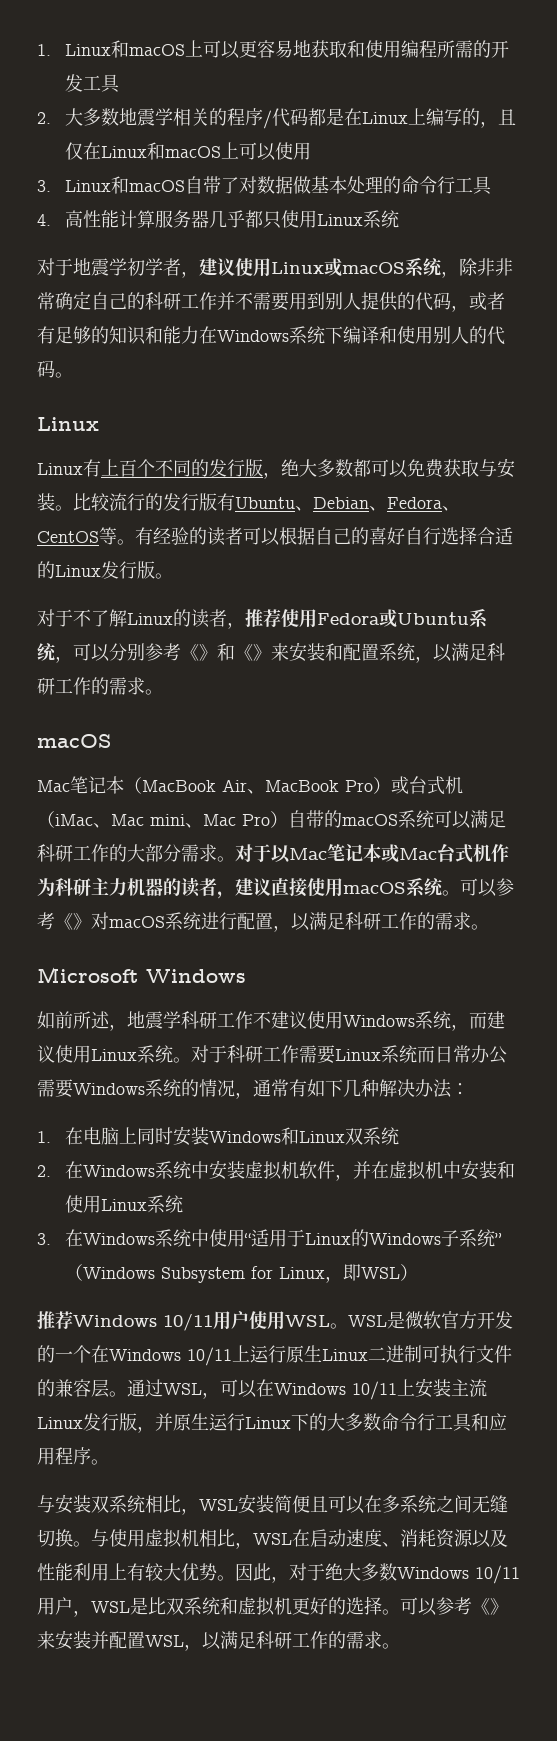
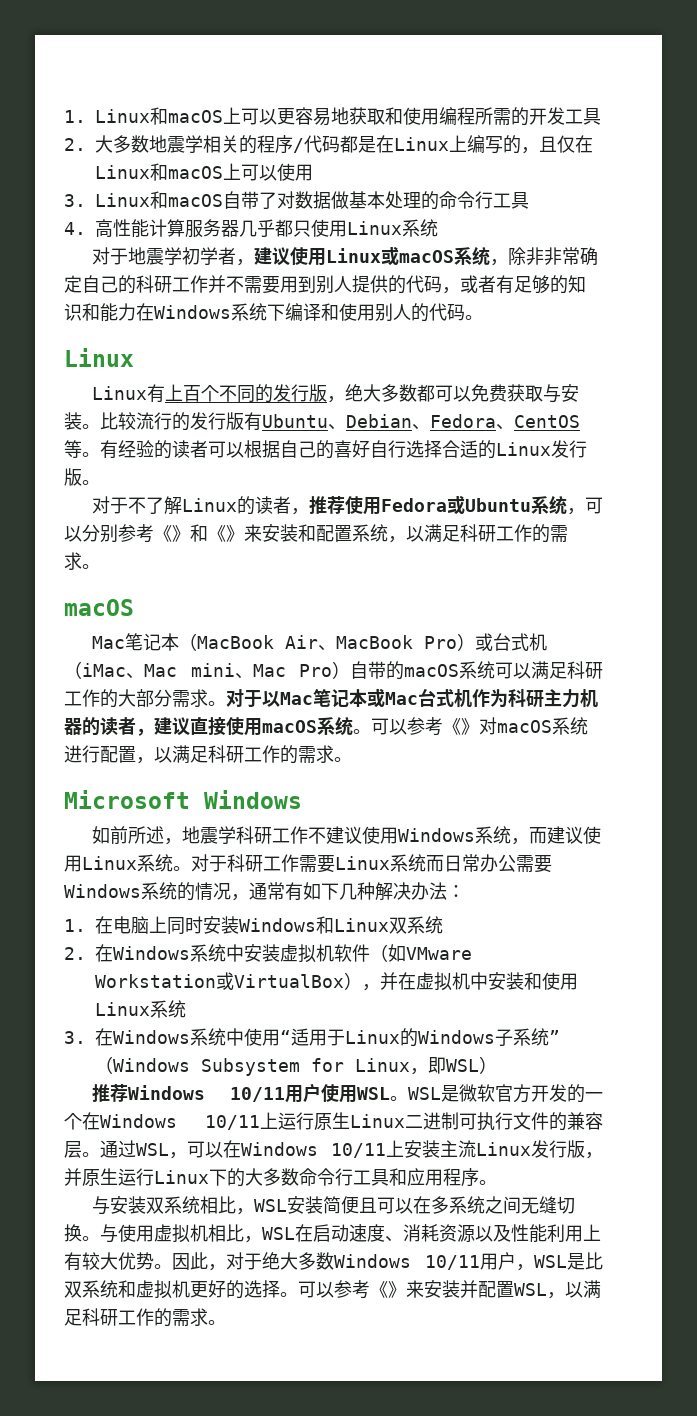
- 2.在Windows系统中安装虚拟机软件，并在虚拟机中安装和使用Linux系统
+ 2.在Windows系统中安装虚拟机软件（如VMware Workstation或VirtualBox），并在虚拟机中安装和使用Linux系统

